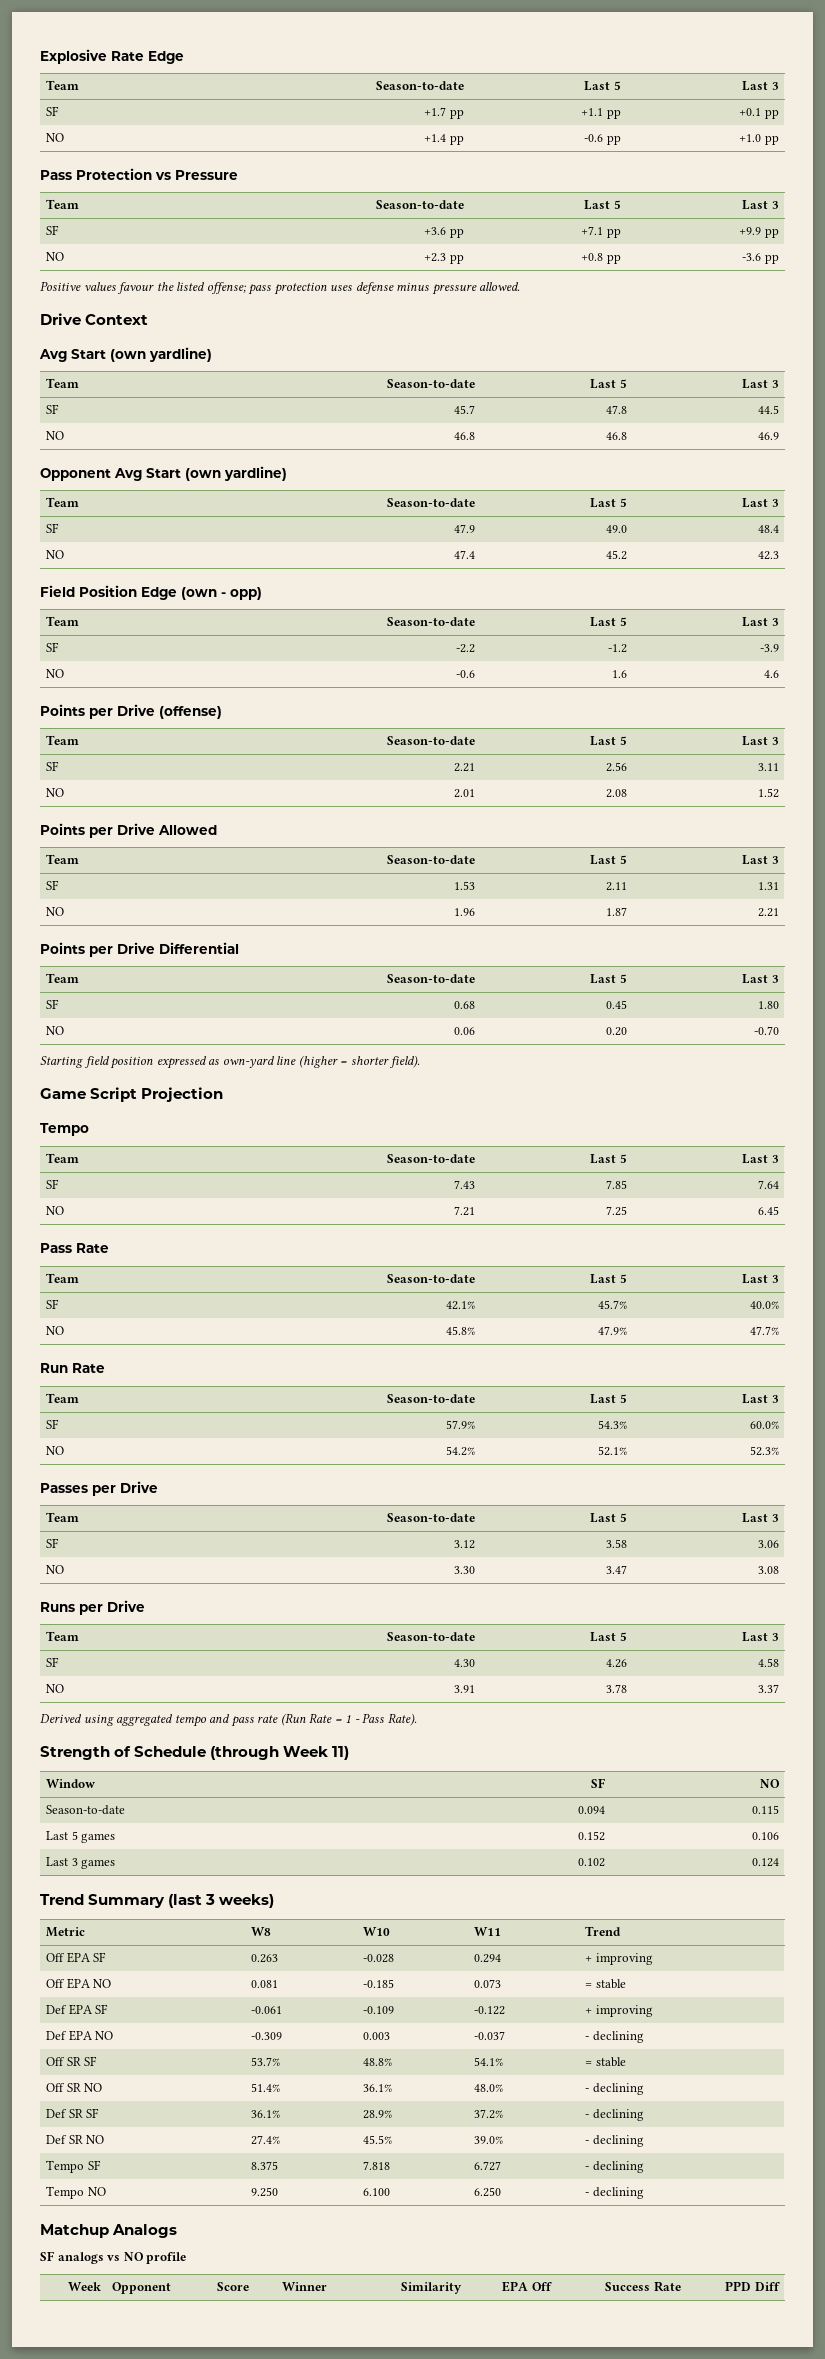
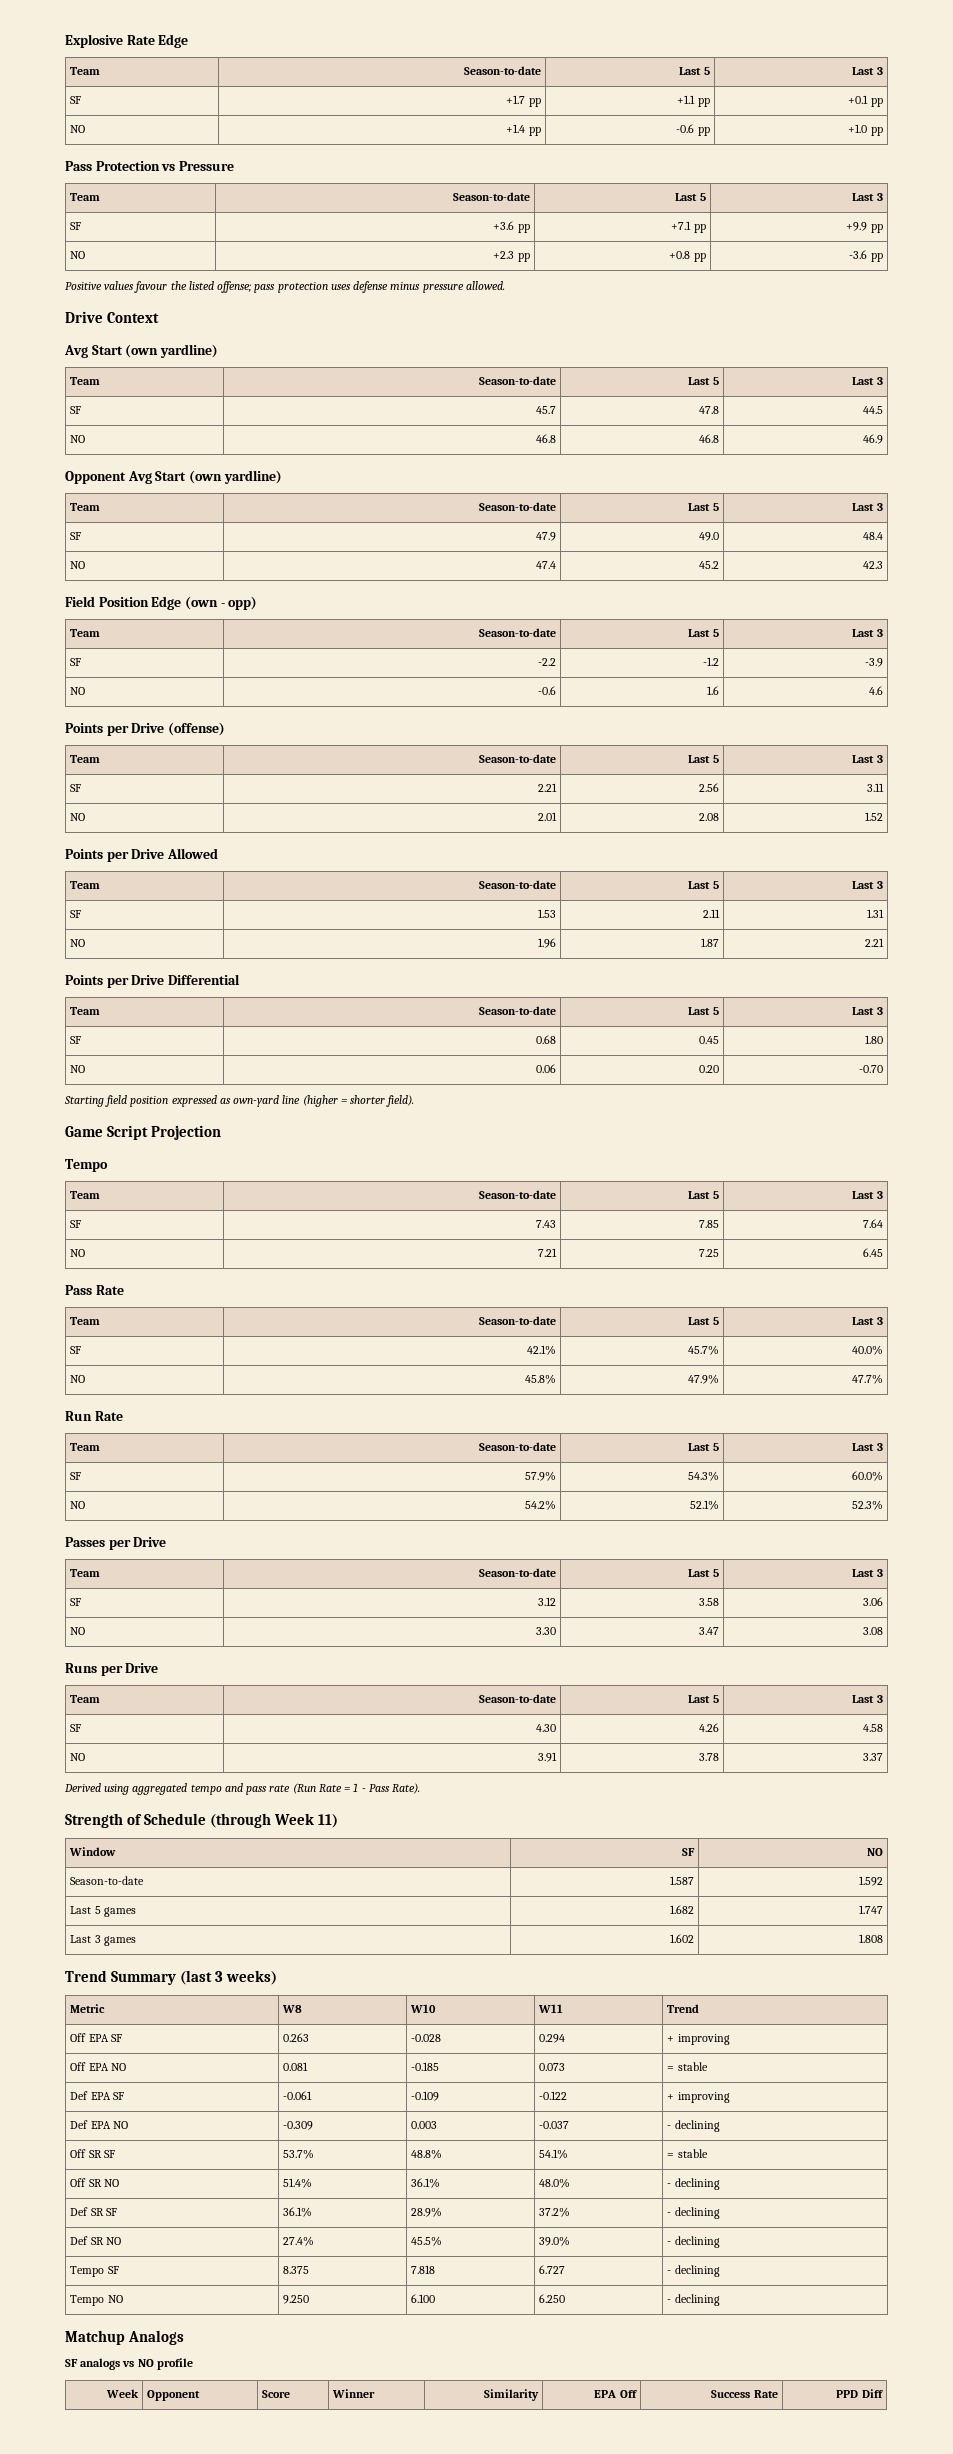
- Season-to-date | 0.094 | 0.115
+ Season-to-date | 1.587 | 1.592
- Last 5 games | 0.152 | 0.106
+ Last 5 games | 1.682 | 1.747
- Last 3 games | 0.102 | 0.124
+ Last 3 games | 1.602 | 1.808

